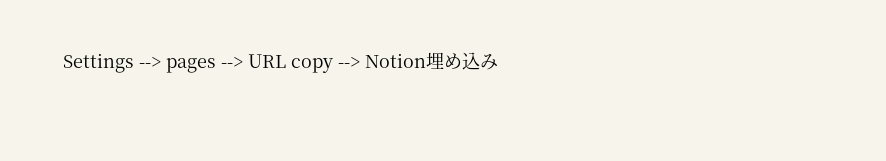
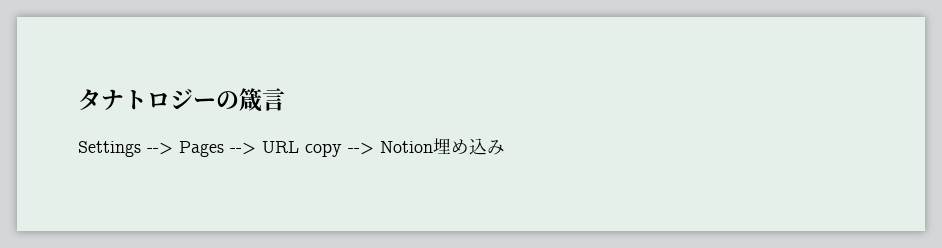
+ タナトロジーの箴言
- Settings --> pages --> URL copy --> Notion埋め込み
+ Settings --> Pages --> URL copy --> Notion埋め込み

